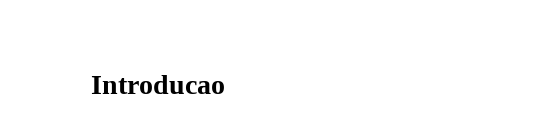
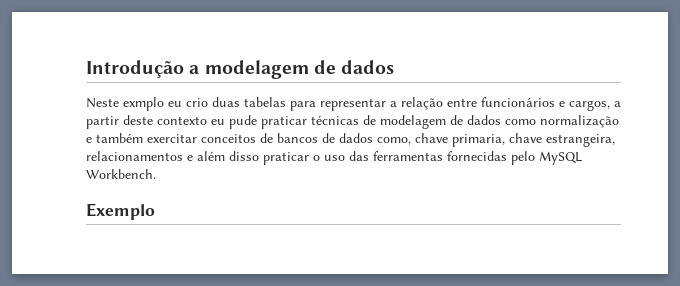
- Introducao
+ Introdução a modelagem de dados
+ Neste exmplo eu crio duas tabelas para representar a relação entre funcionários e cargos, a partir deste contexto eu pude praticar técnicas de modelagem de dados como normalização e também exercitar conceitos de bancos de dados como, chave primaria, chave estrangeira, relacionamentos e além disso praticar o uso das ferramentas fornecidas pelo MySQL Workbench.
+ Exemplo

